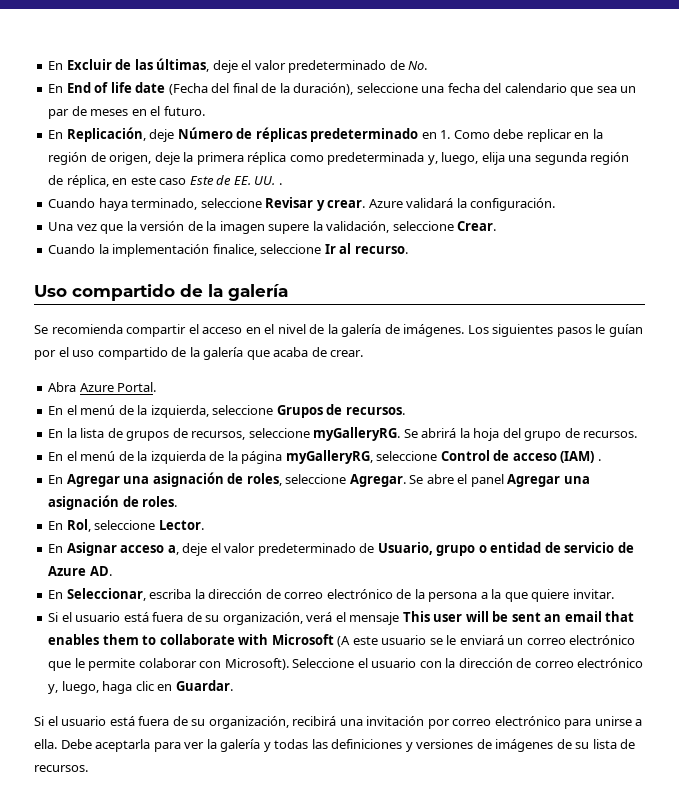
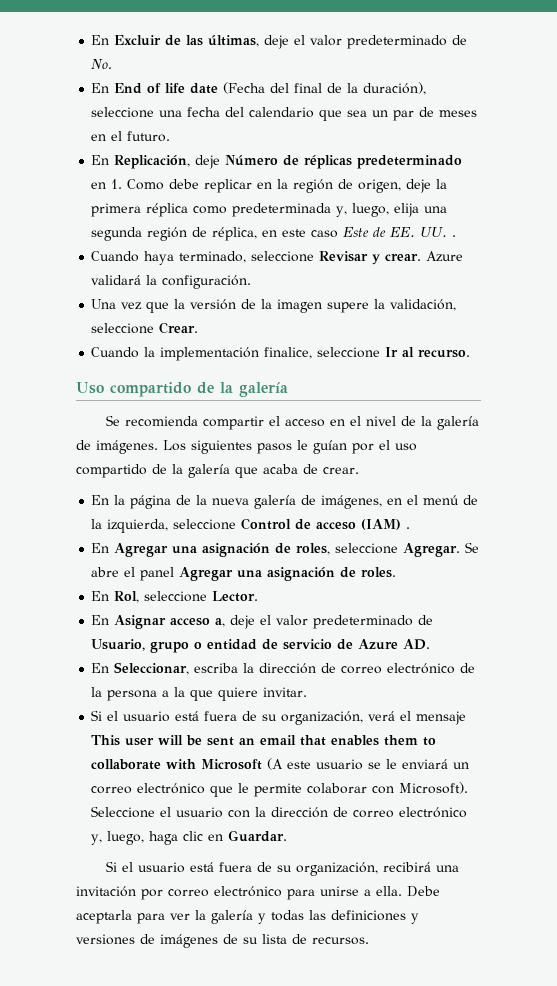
- Abra Azure Portal.
- En el menú de la izquierda, seleccione Grupos de recursos.
- En la lista de grupos de recursos, seleccione myGalleryRG. Se abrirá la hoja del grupo de recursos.
- En el menú de la izquierda de la página myGalleryRG, seleccione Control de acceso (IAM) .
+ En la página de la nueva galería de imágenes, en el menú de la izquierda, seleccione Control de acceso (IAM) .

